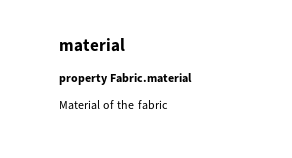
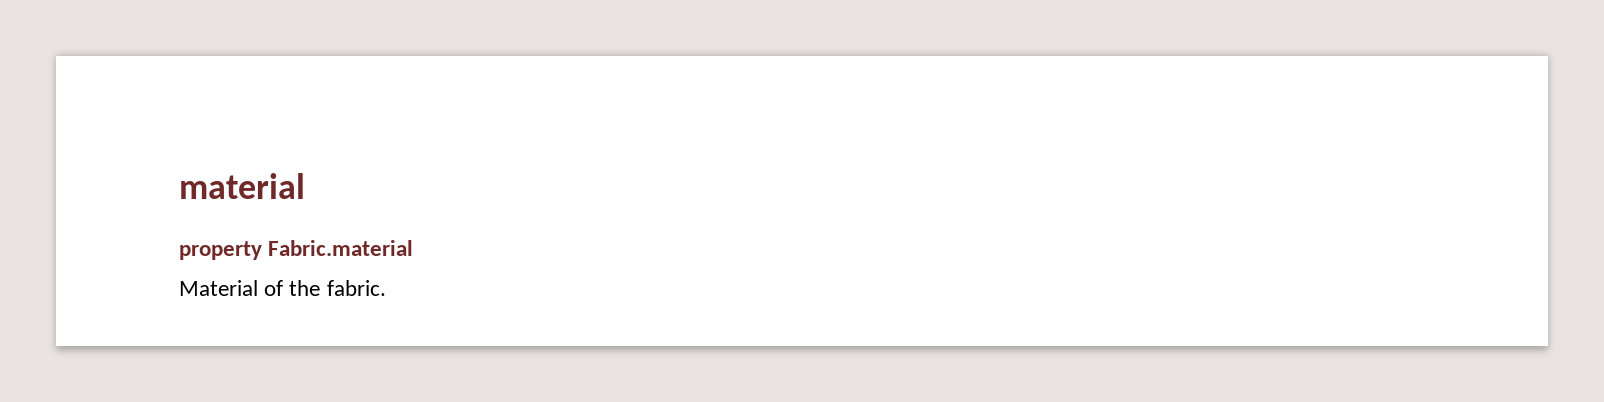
- Material of the fabric
+ Material of the fabric.

